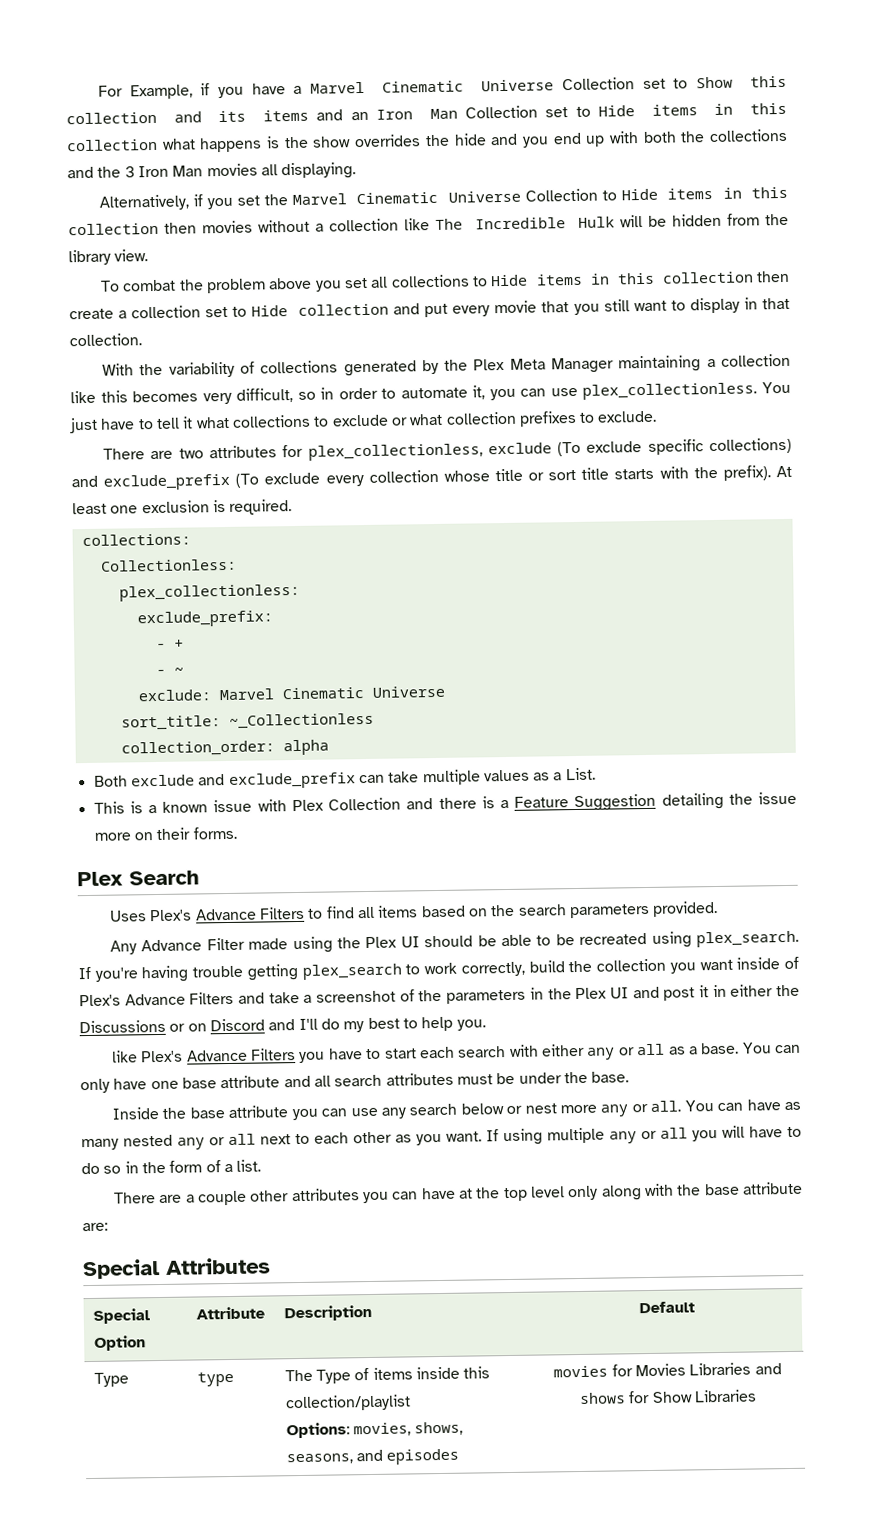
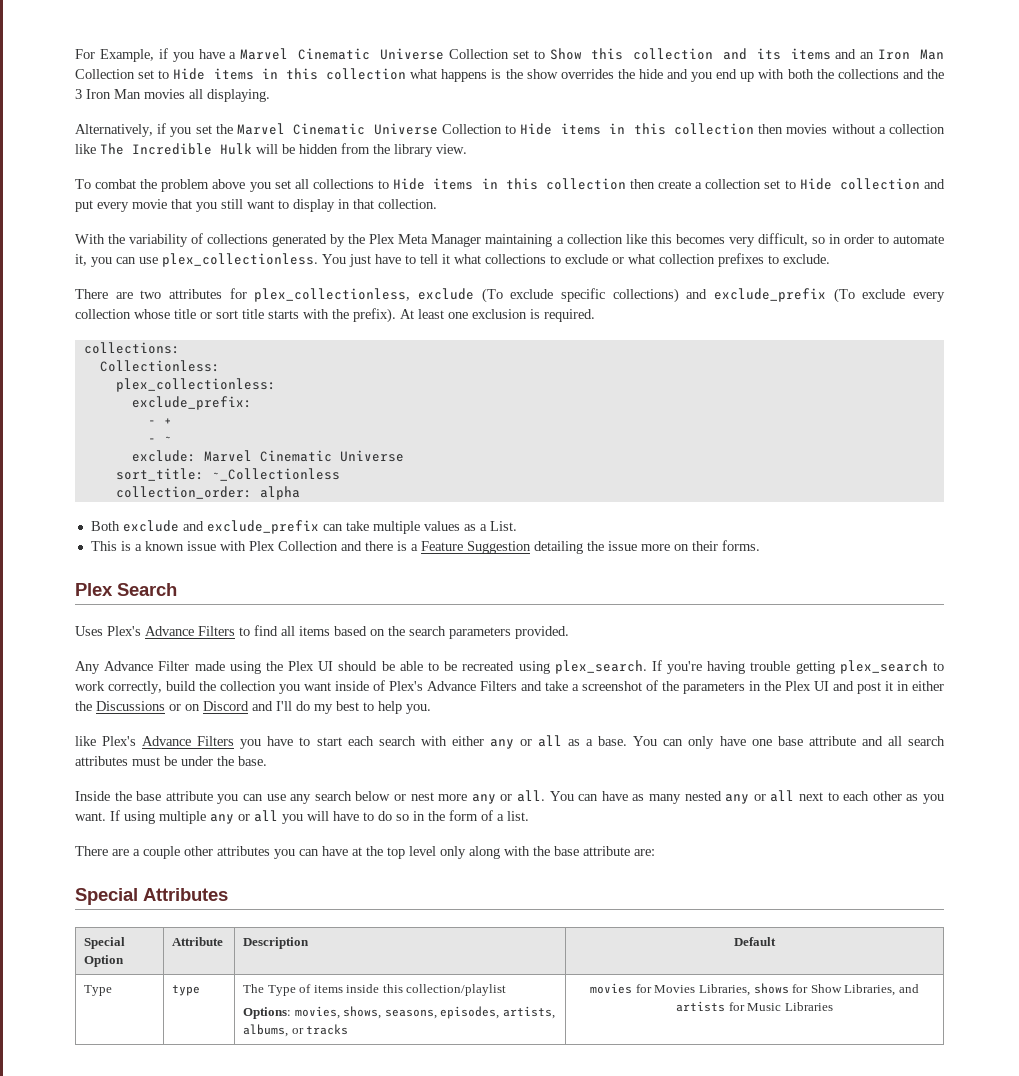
  Type | type | The Type of items inside this collection/playlist
- Options: movies, shows, seasons, and episodes | movies for Movies Libraries and shows for Show Libraries
+ Options: movies, shows, seasons, episodes, artists, albums, or tracks | movies for Movies Libraries, shows for Show Libraries, and artists for Music Libraries

